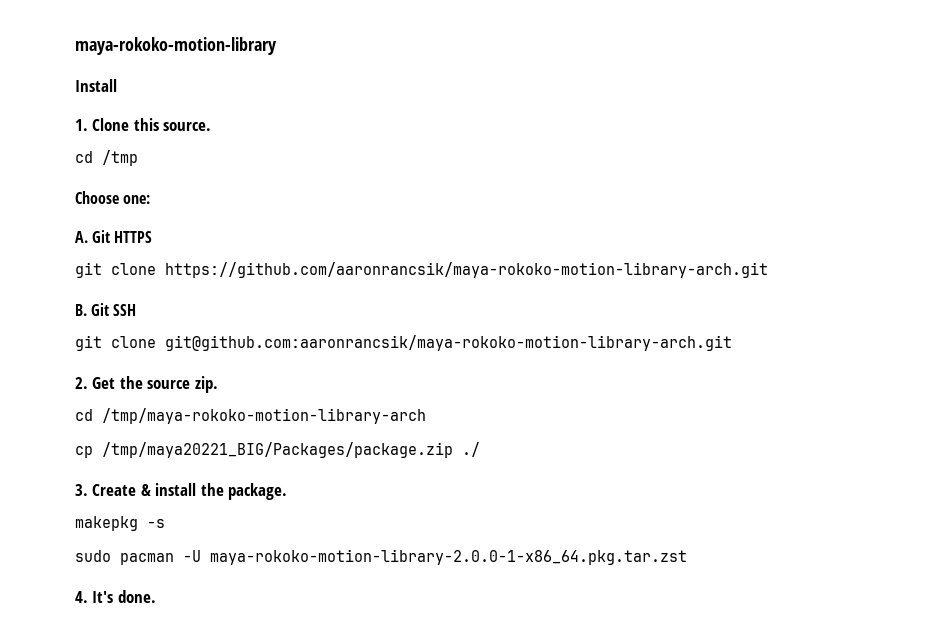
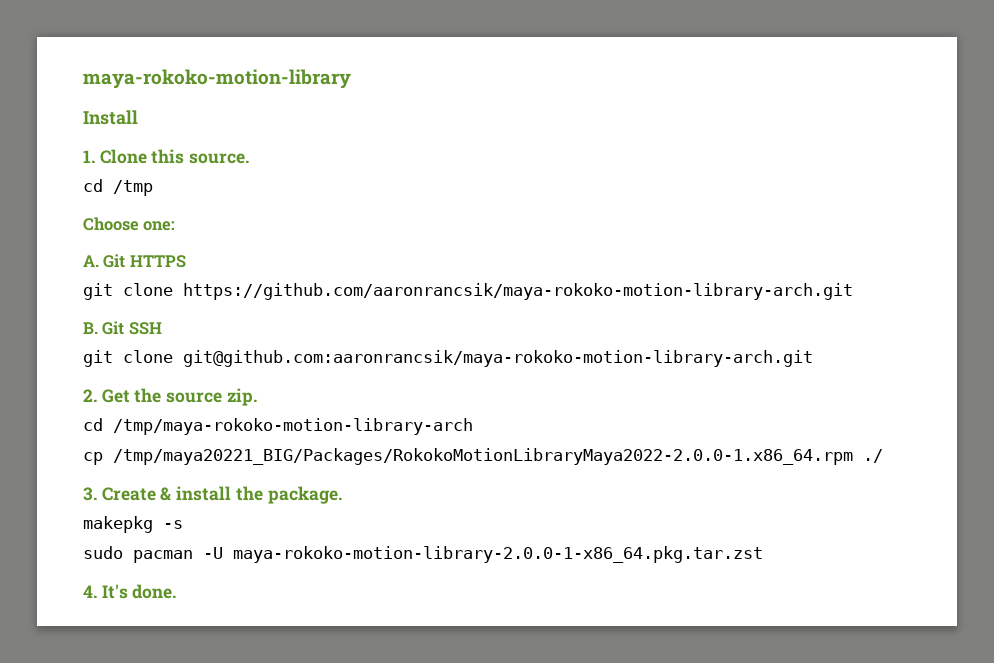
- cp /tmp/maya20221_BIG/Packages/package.zip ./
+ cp /tmp/maya20221_BIG/Packages/RokokoMotionLibraryMaya2022-2.0.0-1.x86_64.rpm ./

